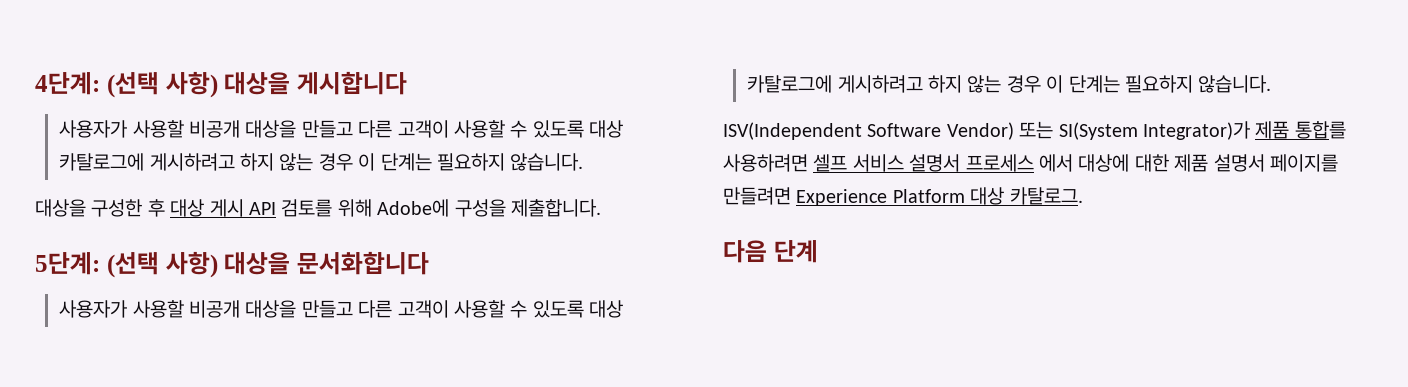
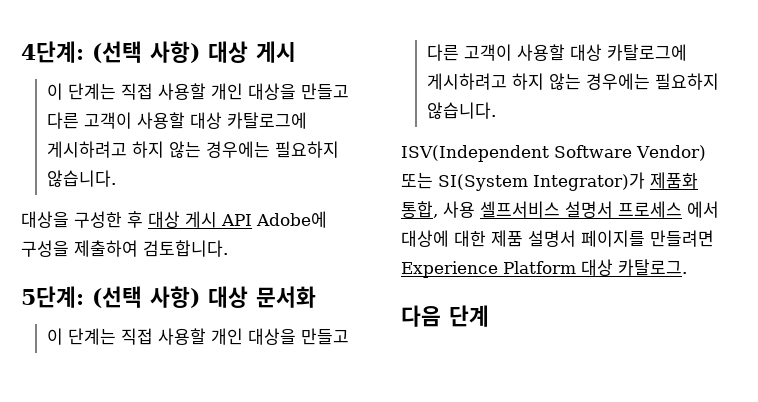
- 4단계: (선택 사항) 대상을 게시합니다
- 사용자가 사용할 비공개 대상을 만들고 다른 고객이 사용할 수 있도록 대상 카탈로그에 게시하려고 하지 않는 경우 이 단계는 필요하지 않습니다.
+ 4단계: (선택 사항) 대상 게시
+ 이 단계는 직접 사용할 개인 대상을 만들고 다른 고객이 사용할 대상 카탈로그에 게시하려고 하지 않는 경우에는 필요하지 않습니다.
- 대상을 구성한 후 대상 게시 API 검토를 위해 Adobe에 구성을 제출합니다.
- 5단계: (선택 사항) 대상을 문서화합니다
- 사용자가 사용할 비공개 대상을 만들고 다른 고객이 사용할 수 있도록 대상 카탈로그에 게시하려고 하지 않는 경우 이 단계는 필요하지 않습니다.
+ 대상을 구성한 후 대상 게시 API Adobe에 구성을 제출하여 검토합니다.
+ 5단계: (선택 사항) 대상 문서화
+ 이 단계는 직접 사용할 개인 대상을 만들고 다른 고객이 사용할 대상 카탈로그에 게시하려고 하지 않는 경우에는 필요하지 않습니다.
- ISV(Independent Software Vendor) 또는 SI(System Integrator)가 제품 통합를 사용하려면 셀프 서비스 설명서 프로세스 에서 대상에 대한 제품 설명서 페이지를 만들려면 Experience Platform 대상 카탈로그.
+ ISV(Independent Software Vendor) 또는 SI(System Integrator)가 제품화 통합, 사용 셀프서비스 설명서 프로세스 에서 대상에 대한 제품 설명서 페이지를 만들려면 Experience Platform 대상 카탈로그.

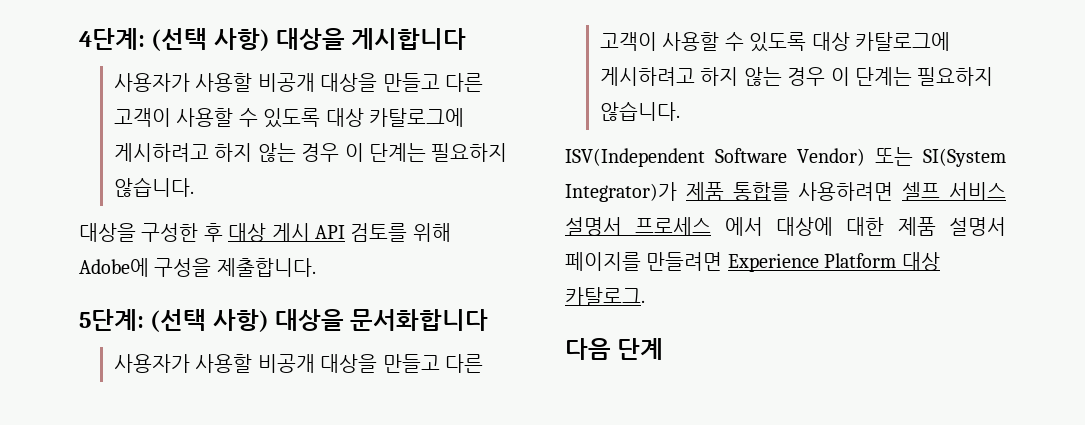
- 4단계: (선택 사항) 대상 게시
- 이 단계는 직접 사용할 개인 대상을 만들고 다른 고객이 사용할 대상 카탈로그에 게시하려고 하지 않는 경우에는 필요하지 않습니다.
+ 4단계: (선택 사항) 대상을 게시합니다
+ 사용자가 사용할 비공개 대상을 만들고 다른 고객이 사용할 수 있도록 대상 카탈로그에 게시하려고 하지 않는 경우 이 단계는 필요하지 않습니다.
- 대상을 구성한 후 대상 게시 API Adobe에 구성을 제출하여 검토합니다.
- 5단계: (선택 사항) 대상 문서화
- 이 단계는 직접 사용할 개인 대상을 만들고 다른 고객이 사용할 대상 카탈로그에 게시하려고 하지 않는 경우에는 필요하지 않습니다.
+ 대상을 구성한 후 대상 게시 API 검토를 위해 Adobe에 구성을 제출합니다.
+ 5단계: (선택 사항) 대상을 문서화합니다
+ 사용자가 사용할 비공개 대상을 만들고 다른 고객이 사용할 수 있도록 대상 카탈로그에 게시하려고 하지 않는 경우 이 단계는 필요하지 않습니다.
- ISV(Independent Software Vendor) 또는 SI(System Integrator)가 제품화 통합, 사용 셀프서비스 설명서 프로세스 에서 대상에 대한 제품 설명서 페이지를 만들려면 Experience Platform 대상 카탈로그.
+ ISV(Independent Software Vendor) 또는 SI(System Integrator)가 제품 통합를 사용하려면 셀프 서비스 설명서 프로세스 에서 대상에 대한 제품 설명서 페이지를 만들려면 Experience Platform 대상 카탈로그.

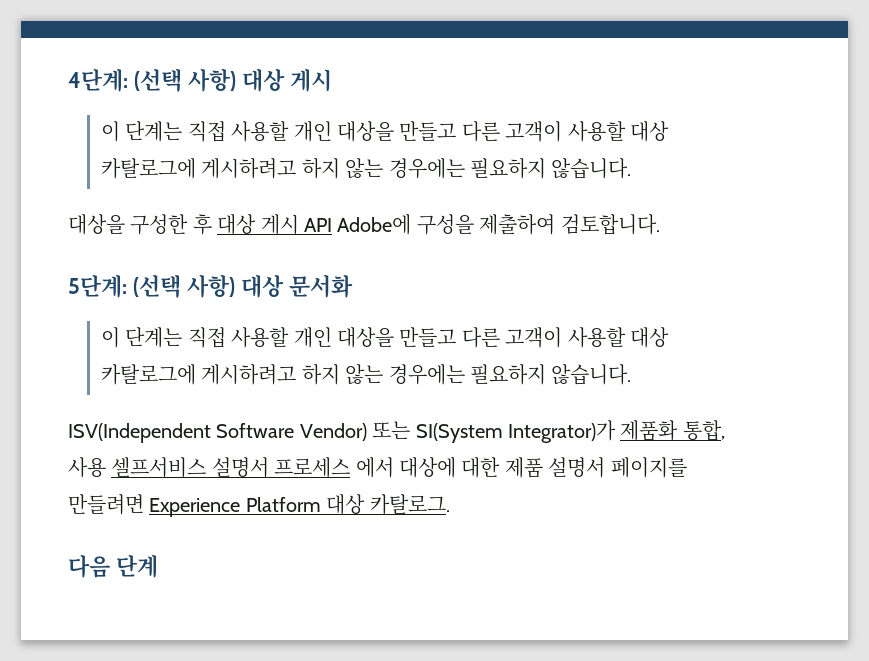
- 4단계: (선택 사항) 대상을 게시합니다
- 사용자가 사용할 비공개 대상을 만들고 다른 고객이 사용할 수 있도록 대상 카탈로그에 게시하려고 하지 않는 경우 이 단계는 필요하지 않습니다.
+ 4단계: (선택 사항) 대상 게시
+ 이 단계는 직접 사용할 개인 대상을 만들고 다른 고객이 사용할 대상 카탈로그에 게시하려고 하지 않는 경우에는 필요하지 않습니다.
- 대상을 구성한 후 대상 게시 API 검토를 위해 Adobe에 구성을 제출합니다.
- 5단계: (선택 사항) 대상을 문서화합니다
- 사용자가 사용할 비공개 대상을 만들고 다른 고객이 사용할 수 있도록 대상 카탈로그에 게시하려고 하지 않는 경우 이 단계는 필요하지 않습니다.
+ 대상을 구성한 후 대상 게시 API Adobe에 구성을 제출하여 검토합니다.
+ 5단계: (선택 사항) 대상 문서화
+ 이 단계는 직접 사용할 개인 대상을 만들고 다른 고객이 사용할 대상 카탈로그에 게시하려고 하지 않는 경우에는 필요하지 않습니다.
- ISV(Independent Software Vendor) 또는 SI(System Integrator)가 제품 통합를 사용하려면 셀프 서비스 설명서 프로세스 에서 대상에 대한 제품 설명서 페이지를 만들려면 Experience Platform 대상 카탈로그.
+ ISV(Independent Software Vendor) 또는 SI(System Integrator)가 제품화 통합, 사용 셀프서비스 설명서 프로세스 에서 대상에 대한 제품 설명서 페이지를 만들려면 Experience Platform 대상 카탈로그.

